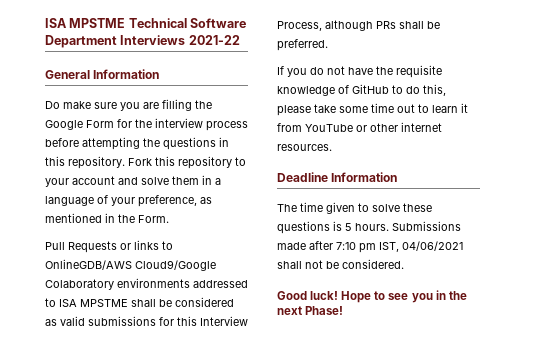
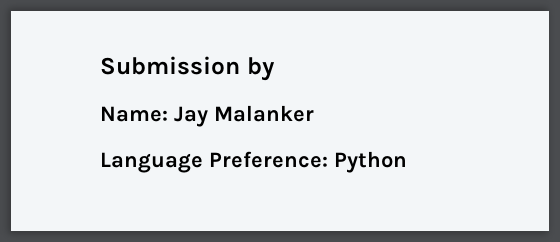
- ISA MPSTME Technical Software Department Interviews 2021-22
- General Information
- Do make sure you are filling the Google Form for the interview process before attempting the questions in this repository. Fork this repository to your account and solve them in a language of your preference, as mentioned in the Form.
- Pull Requests or links to OnlineGDB/AWS Cloud9/Google Colaboratory environments addressed to ISA MPSTME shall be considered as valid submissions for this Interview Process, although PRs shall be preferred.
- If you do not have the requisite knowledge of GitHub to do this, please take some time out to learn it from YouTube or other internet resources.
- Deadline Information
- The time given to solve these questions is 5 hours. Submissions made after 7:10 pm IST, 04/06/2021 shall not be considered.
- Good luck! Hope to see you in the next Phase!
+ Submission by
+ Name: Jay Malanker
+ Language Preference: Python

